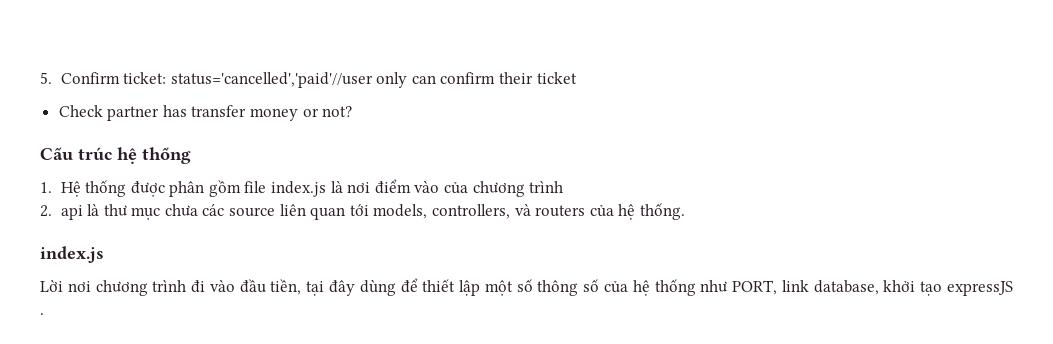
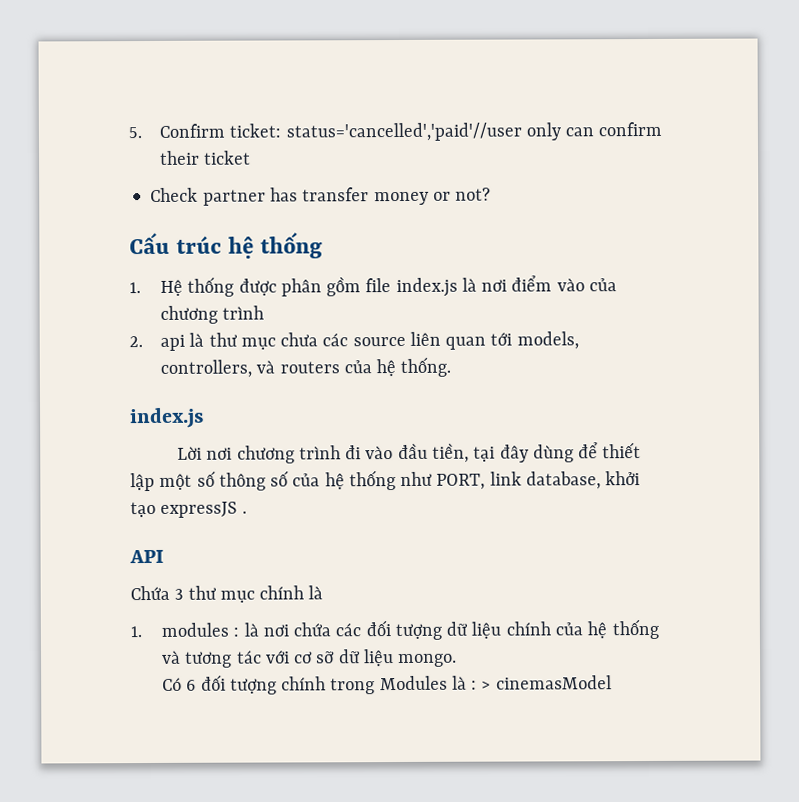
+ API
+ Chứa 3 thư mục chính là
+ 1. modules : là nơi chứa các đối tượng dữ liệu chính của hệ thống và tương tác với cơ sỡ dữ liệu mongo.
+ Có 6 đối tượng chính trong Modules là : > cinemasModel

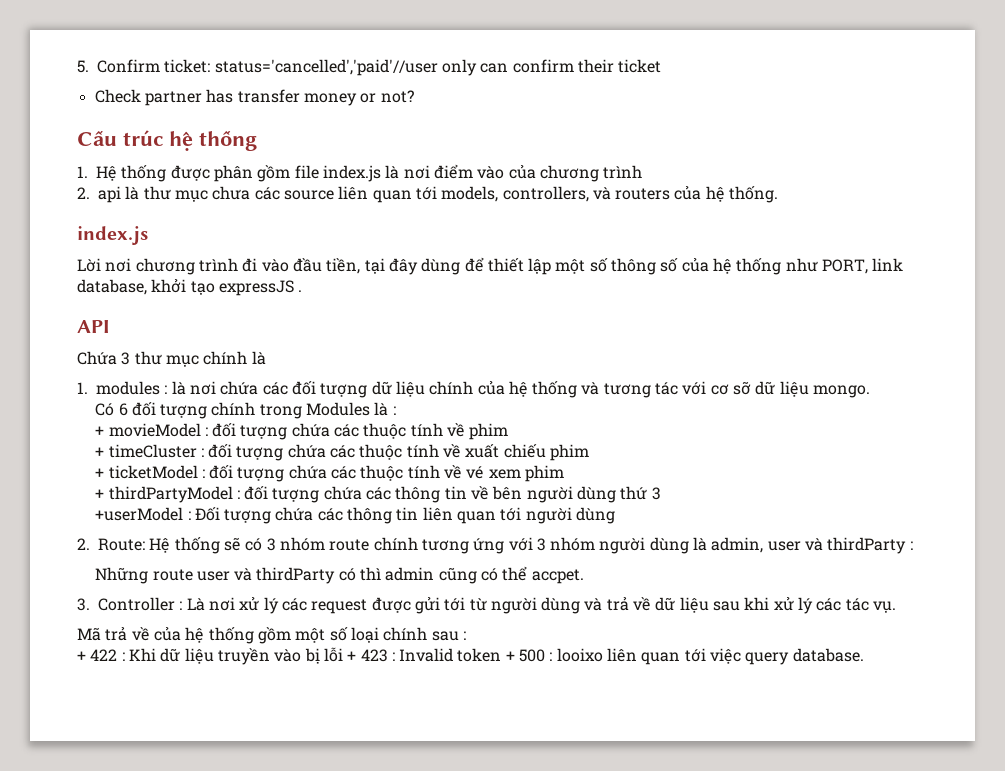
- Có 6 đối tượng chính trong Modules là : > cinemasModel
+ Có 6 đối tượng chính trong Modules là :
+ + movieModel : đối tượng chứa các thuộc tính về phim
+ + timeCluster : đối tượng chứa các thuộc tính về xuất chiếu phim
+ + ticketModel : đối tượng chứa các thuộc tính về vé xem phim
+ + thirdPartyModel : đối tượng chứa các thông tin về bên người dùng thứ 3
+ +userModel : Đối tượng chứa các thông tin liên quan tới người dùng
+ 2. Route: Hệ thống sẽ có 3 nhóm route chính tương ứng với 3 nhóm người dùng là admin, user và thirdParty :
+ Những route user và thirdParty có thì admin cũng có thể accpet.
+ 3. Controller : Là nơi xử lý các request được gửi tới từ người dùng và trả về dữ liệu sau khi xử lý các tác vụ.
+ Mã trả về của hệ thống gồm một số loại chính sau :
+ + 422 : Khi dữ liệu truyền vào bị lỗi + 423 : Invalid token + 500 : looixo liên quan tới việc query database.

